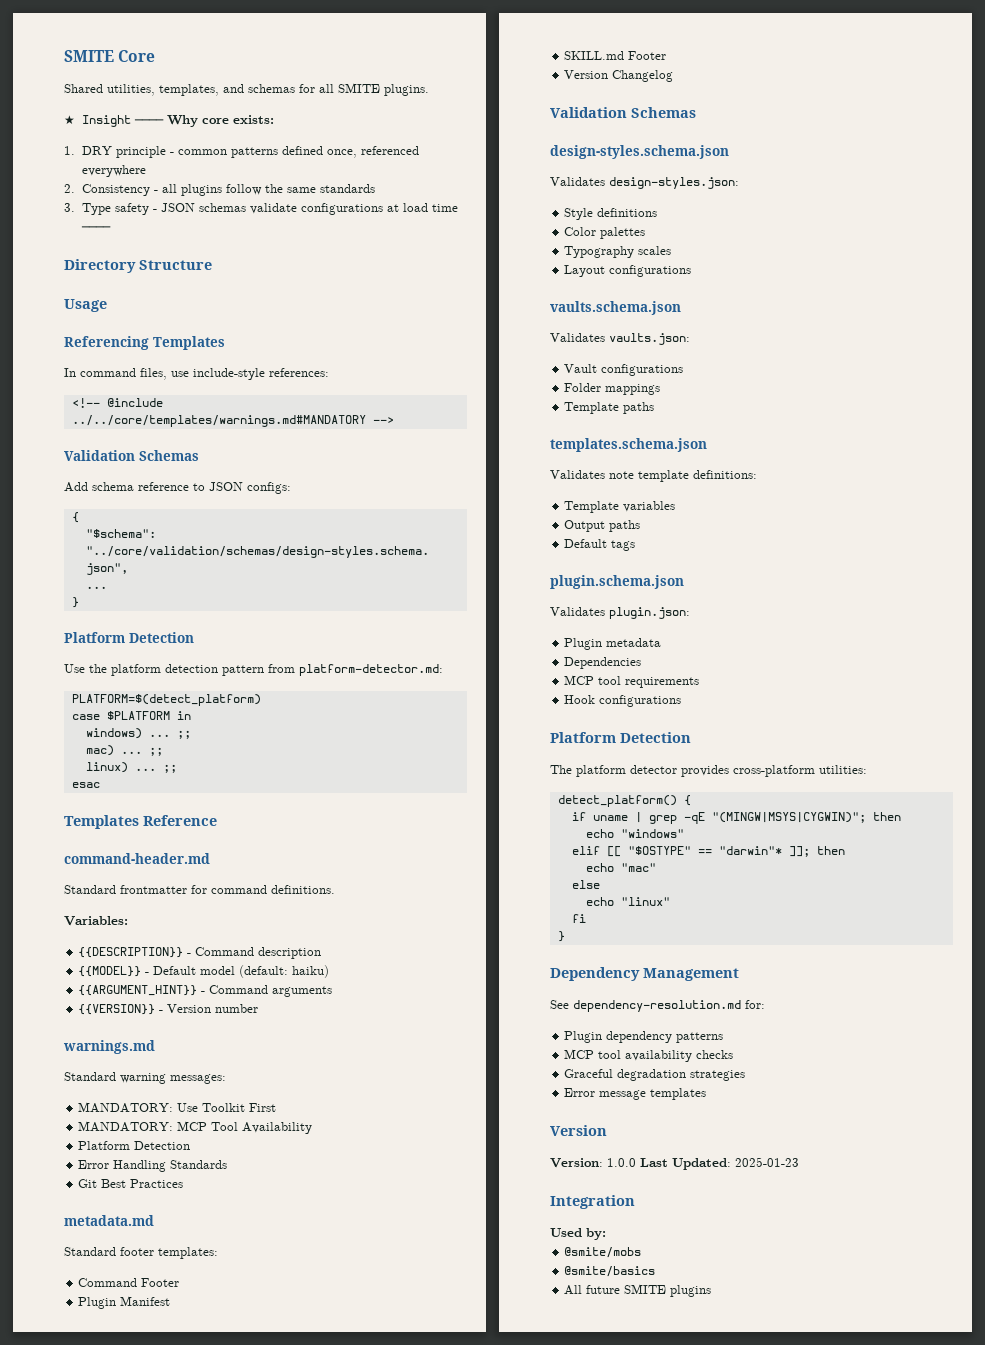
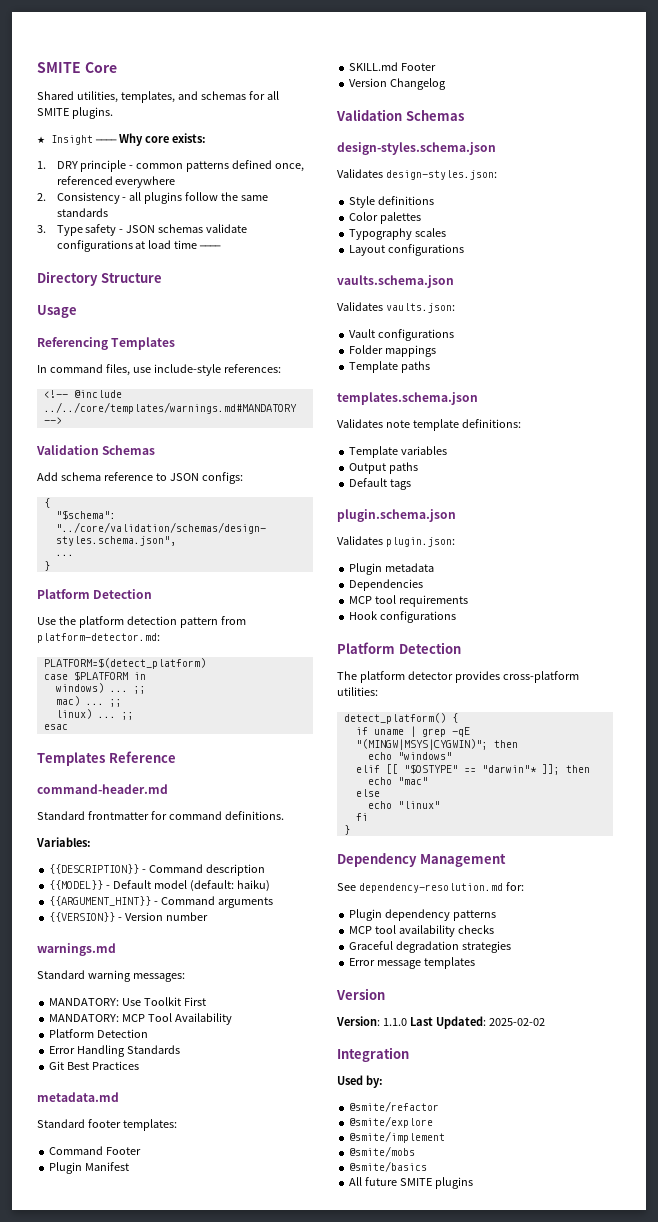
- Version: 1.0.0 Last Updated: 2025-01-23
+ Version: 1.1.0 Last Updated: 2025-02-02
+ @smite/refactor
+ @smite/explore
+ @smite/implement

